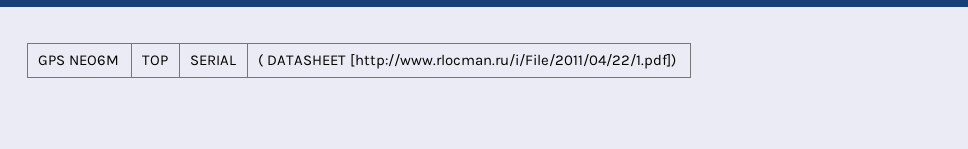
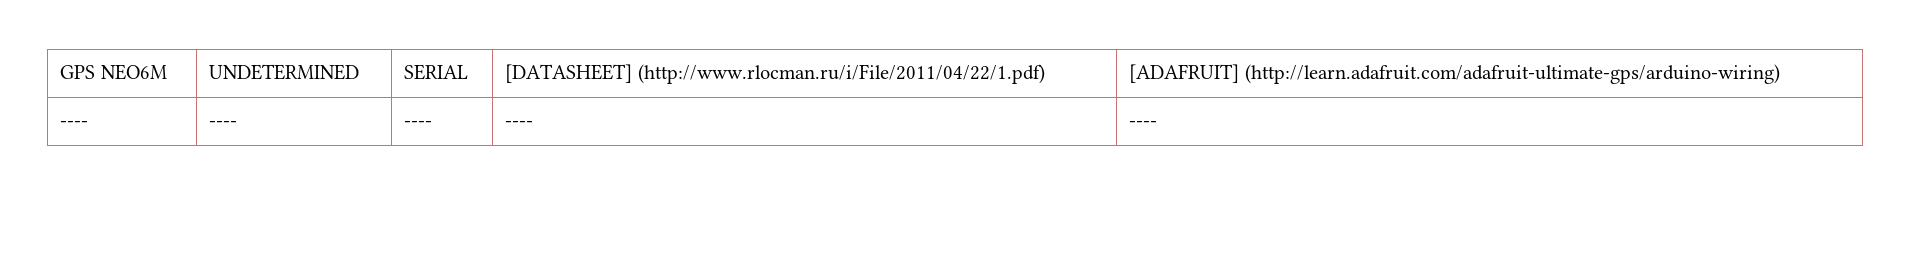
- GPS NEO6M | TOP | SERIAL | ( DATASHEET [http://www.rlocman.ru/i/File/2011/04/22/1.pdf])
+ GPS NEO6M | UNDETERMINED | SERIAL | [DATASHEET] (http://www.rlocman.ru/i/File/2011/04/22/1.pdf) | [ADAFRUIT] (http://learn.adafruit.com/adafruit-ultimate-gps/arduino-wiring)
+ ---- | ---- | ---- | ---- | ----

